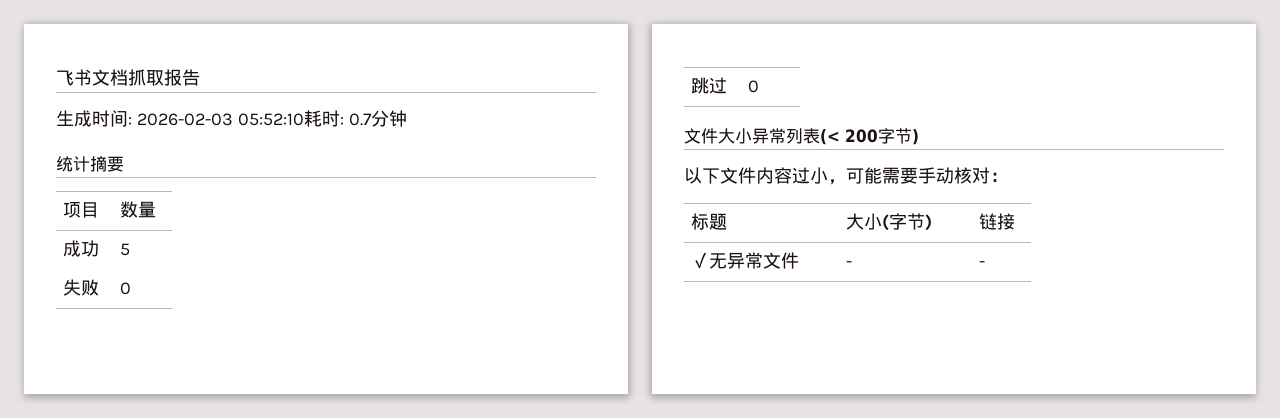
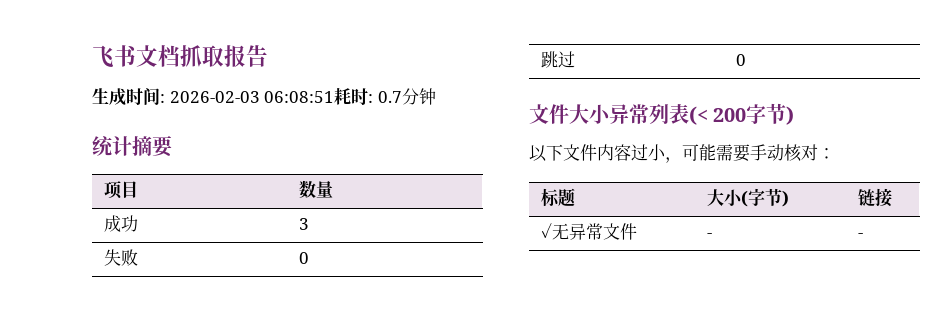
- 生成时间: 2026-02-03 05:52:10耗时: 0.7分钟
+ 生成时间: 2026-02-03 06:08:51耗时: 0.7分钟
- 成功 | 5
+ 成功 | 3

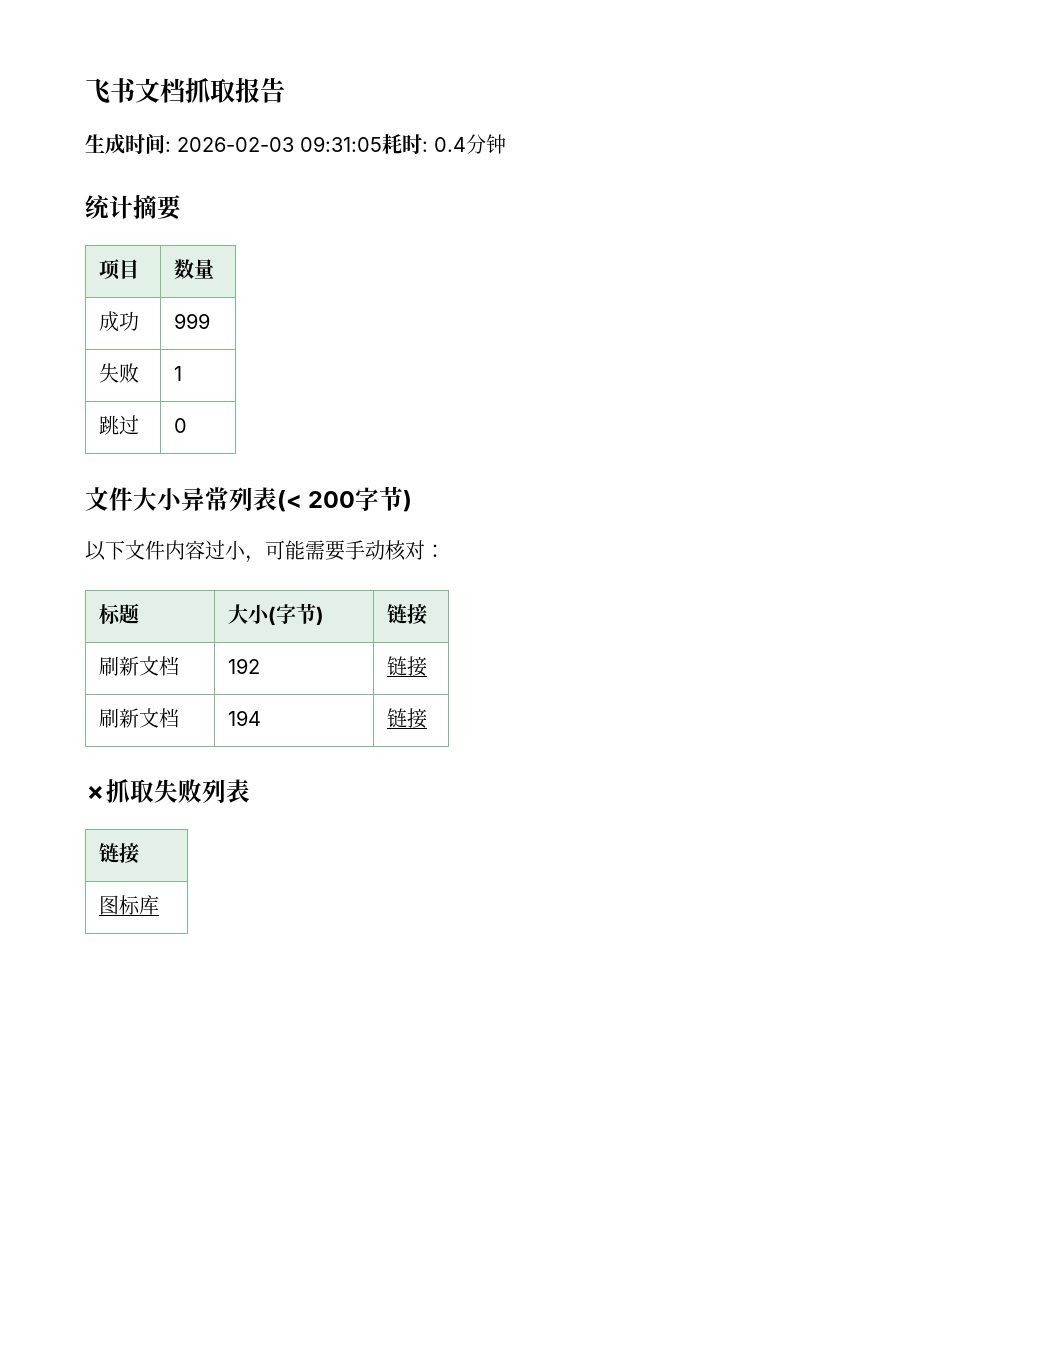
- 生成时间: 2026-02-03 06:08:51耗时: 0.7分钟
+ 生成时间: 2026-02-03 09:31:05耗时: 0.4分钟
- 成功 | 3
+ 成功 | 999
- 失败 | 0
+ 失败 | 1
- ✓无异常文件 | - | -
+ 刷新文档 | 192 | 链接
+ 刷新文档 | 194 | 链接
+ ✗抓取失败列表
+ 链接
+ 图标库

